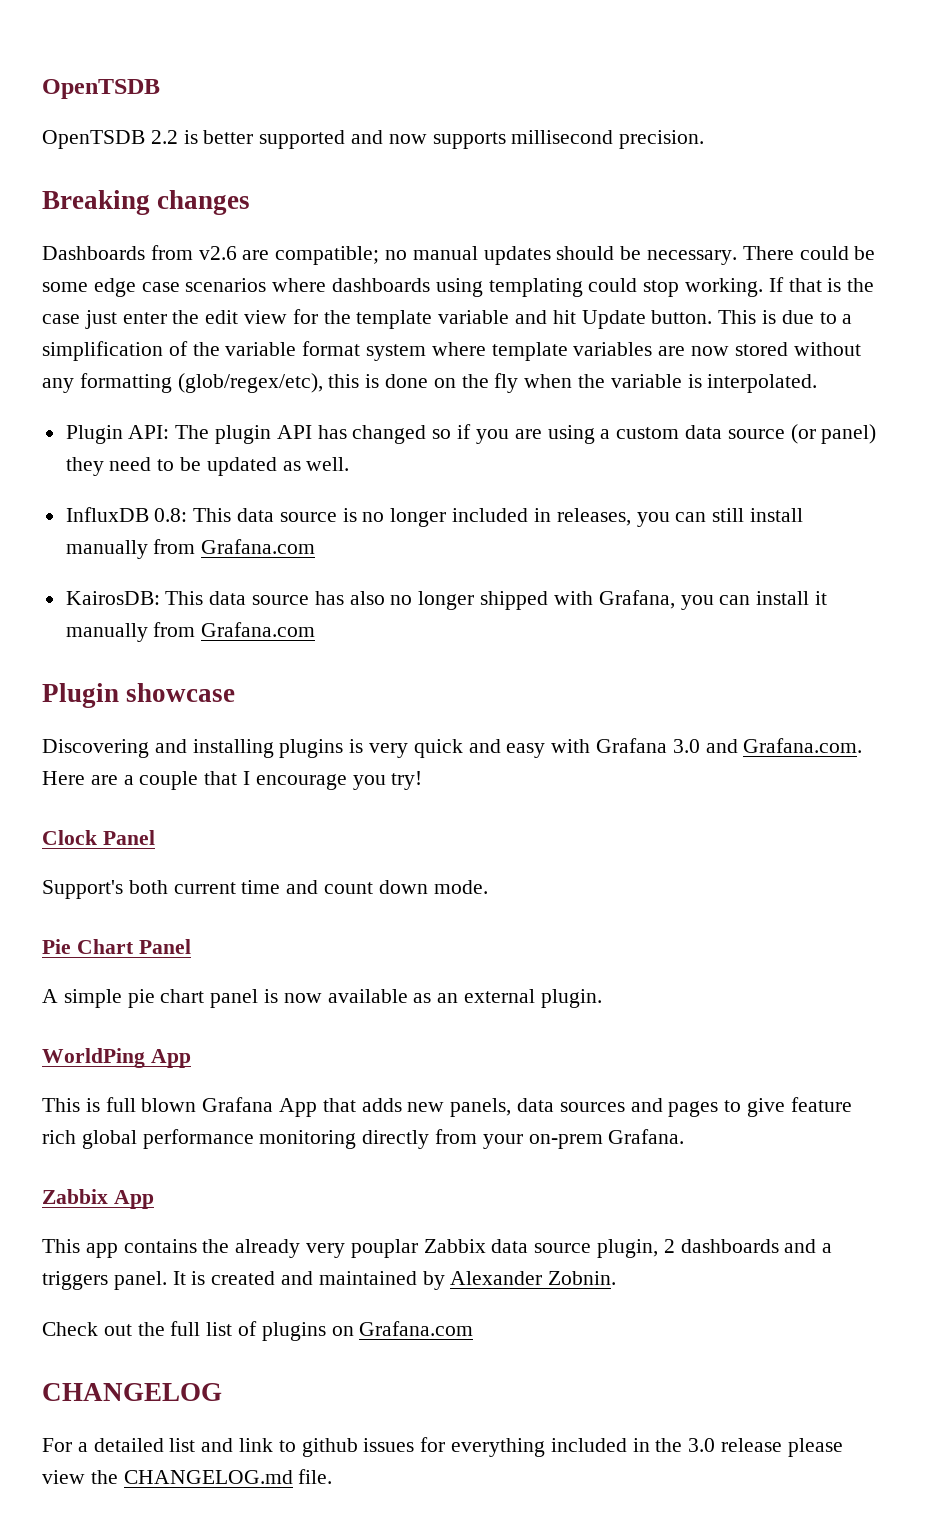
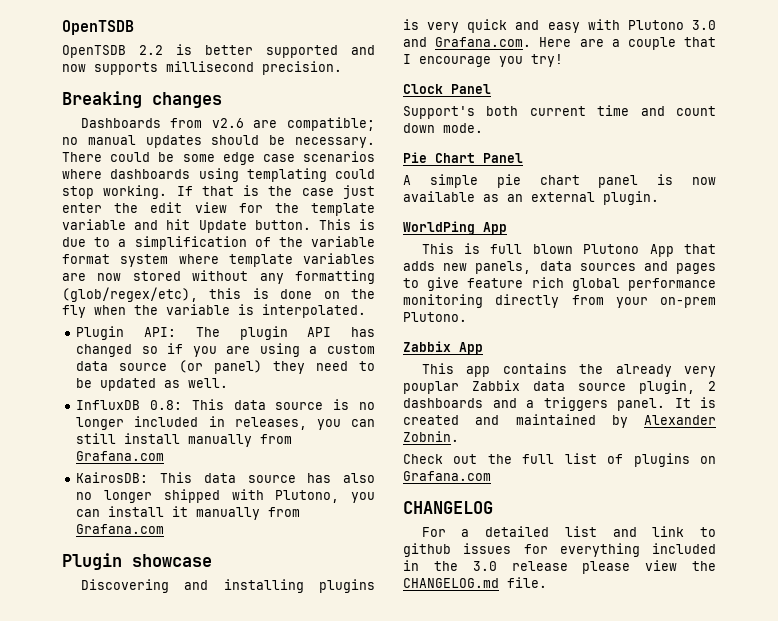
- KairosDB: This data source has also no longer shipped with Grafana, you can install it manually from Grafana.com
+ KairosDB: This data source has also no longer shipped with Plutono, you can install it manually from Grafana.com
- Discovering and installing plugins is very quick and easy with Grafana 3.0 and Grafana.com. Here are a couple that I encourage you try!
+ Discovering and installing plugins is very quick and easy with Plutono 3.0 and Grafana.com. Here are a couple that I encourage you try!
- This is full blown Grafana App that adds new panels, data sources and pages to give feature rich global performance monitoring directly from your on-prem Grafana.
+ This is full blown Plutono App that adds new panels, data sources and pages to give feature rich global performance monitoring directly from your on-prem Plutono.

